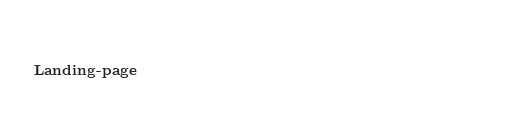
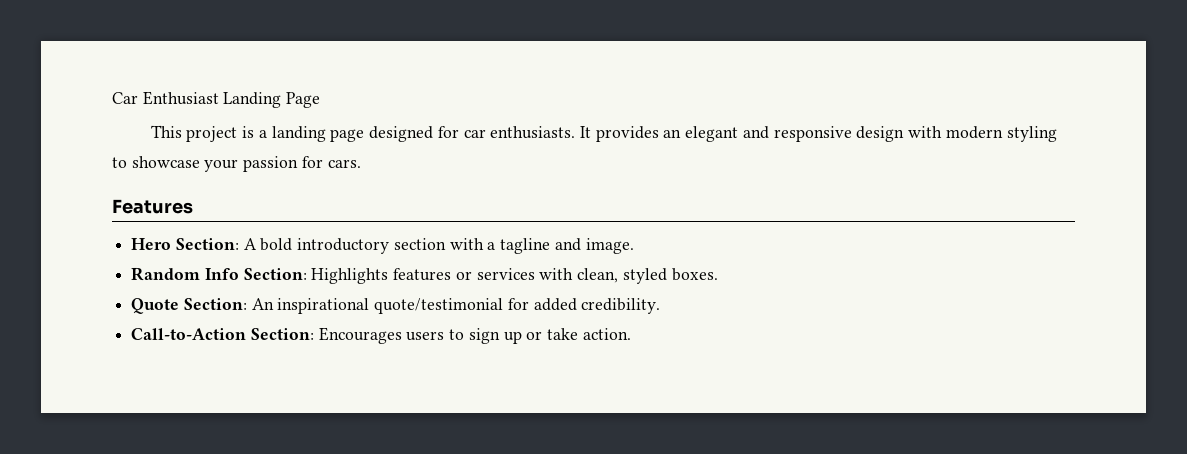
- Landing-page
+ Car Enthusiast Landing Page
+ This project is a landing page designed for car enthusiasts. It provides an elegant and responsive design with modern styling to showcase your passion for cars.
+ Features
+ Hero Section: A bold introductory section with a tagline and image.
+ Random Info Section: Highlights features or services with clean, styled boxes.
+ Quote Section: An inspirational quote/testimonial for added credibility.
+ Call-to-Action Section: Encourages users to sign up or take action.

